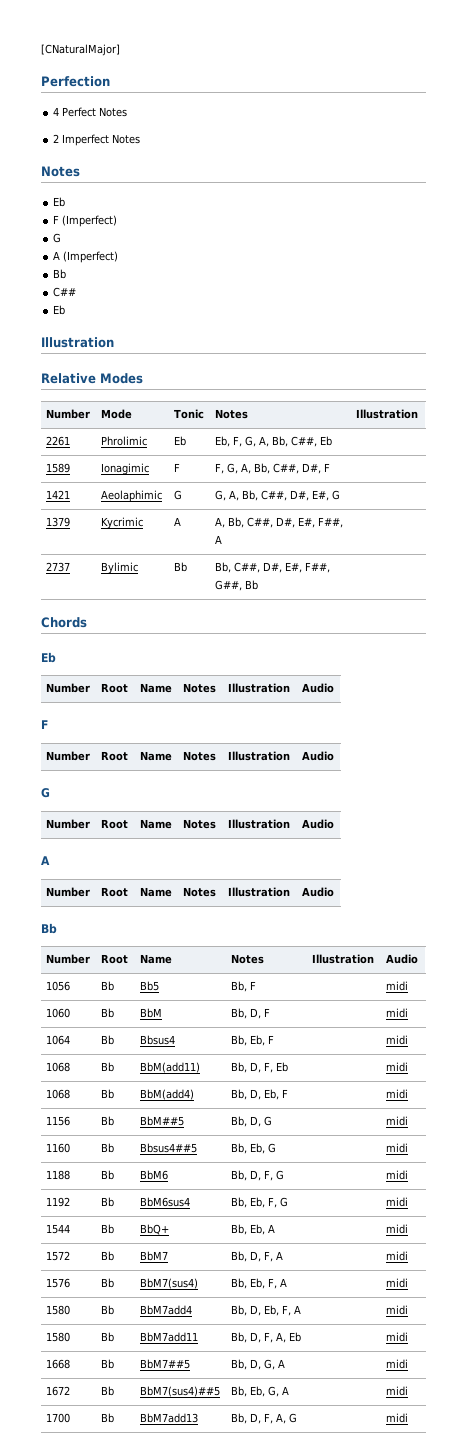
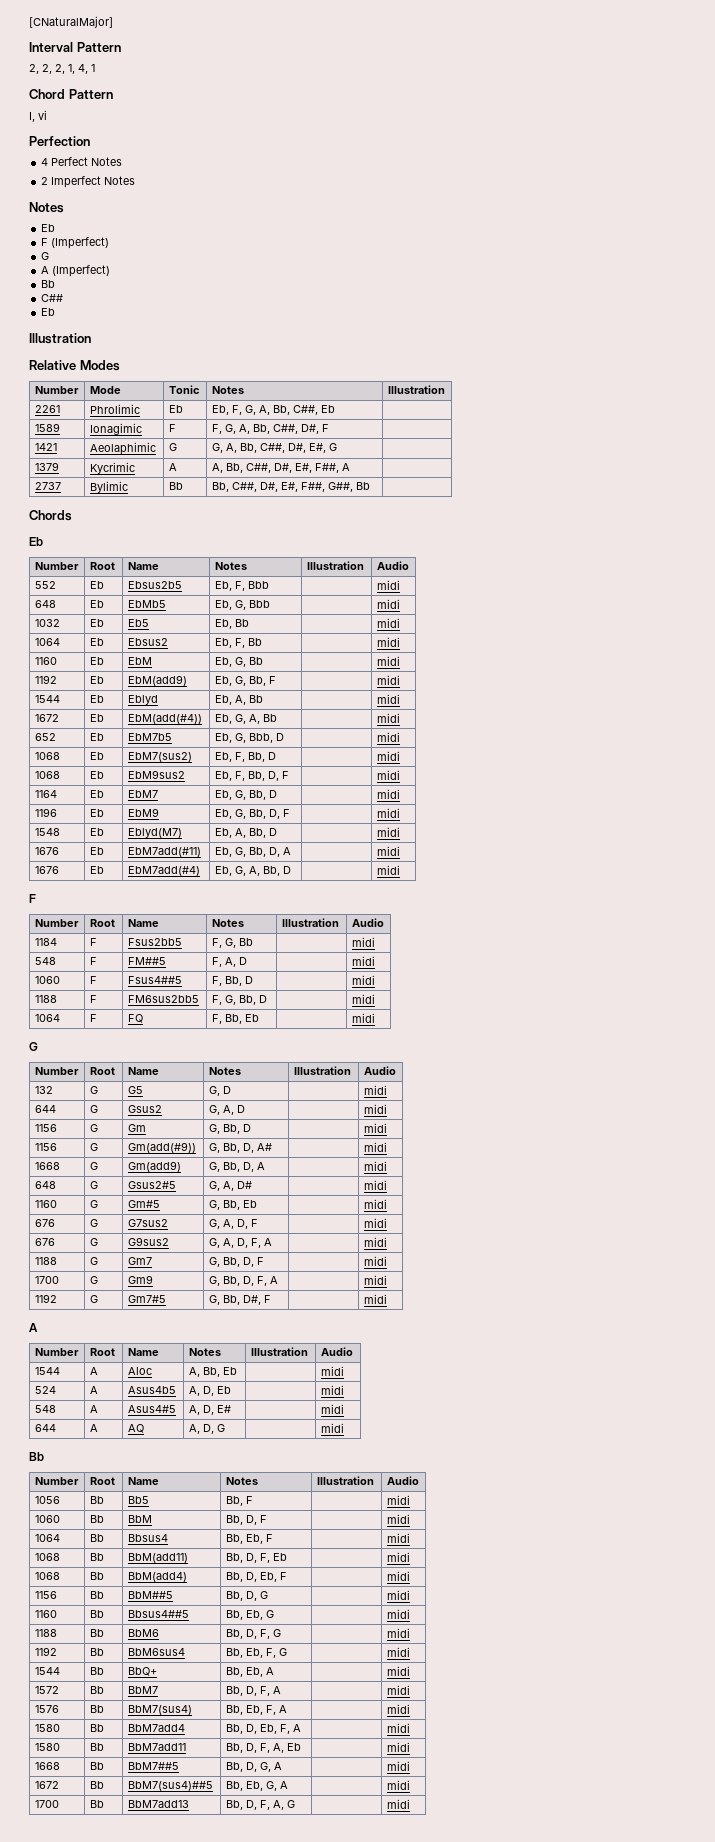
+ Interval Pattern
+ 2, 2, 2, 1, 4, 1
+ Chord Pattern
+ I, vi
+ 552 | Eb | Ebsus2b5 | Eb, F, Bbb | | midi
+ 648 | Eb | EbMb5 | Eb, G, Bbb | | midi
+ 1032 | Eb | Eb5 | Eb, Bb | | midi
+ 1064 | Eb | Ebsus2 | Eb, F, Bb | | midi
+ 1160 | Eb | EbM | Eb, G, Bb | | midi
+ 1192 | Eb | EbM(add9) | Eb, G, Bb, F | | midi
+ 1544 | Eb | Eblyd | Eb, A, Bb | | midi
+ 1672 | Eb | EbM(add(#4)) | Eb, G, A, Bb | | midi
+ 652 | Eb | EbM7b5 | Eb, G, Bbb, D | | midi
+ 1068 | Eb | EbM7(sus2) | Eb, F, Bb, D | | midi
+ 1068 | Eb | EbM9sus2 | Eb, F, Bb, D, F | | midi
+ 1164 | Eb | EbM7 | Eb, G, Bb, D | | midi
+ 1196 | Eb | EbM9 | Eb, G, Bb, D, F | | midi
+ 1548 | Eb | Eblyd(M7) | Eb, A, Bb, D | | midi
+ 1676 | Eb | EbM7add(#11) | Eb, G, Bb, D, A | | midi
+ 1676 | Eb | EbM7add(#4) | Eb, G, A, Bb, D | | midi
+ 1184 | F | Fsus2bb5 | F, G, Bb | | midi
+ 548 | F | FM##5 | F, A, D | | midi
+ 1060 | F | Fsus4##5 | F, Bb, D | | midi
+ 1188 | F | FM6sus2bb5 | F, G, Bb, D | | midi
+ 1064 | F | FQ | F, Bb, Eb | | midi
+ 132 | G | G5 | G, D | | midi
+ 644 | G | Gsus2 | G, A, D | | midi
+ 1156 | G | Gm | G, Bb, D | | midi
+ 1156 | G | Gm(add(#9)) | G, Bb, D, A# | | midi
+ 1668 | G | Gm(add9) | G, Bb, D, A | | midi
+ 648 | G | Gsus2#5 | G, A, D# | | midi
+ 1160 | G | Gm#5 | G, Bb, Eb | | midi
+ 676 | G | G7sus2 | G, A, D, F | | midi
+ 676 | G | G9sus2 | G, A, D, F, A | | midi
+ 1188 | G | Gm7 | G, Bb, D, F | | midi
+ 1700 | G | Gm9 | G, Bb, D, F, A | | midi
+ 1192 | G | Gm7#5 | G, Bb, D#, F | | midi
+ 1544 | A | Aloc | A, Bb, Eb | | midi
+ 524 | A | Asus4b5 | A, D, Eb | | midi
+ 548 | A | Asus4#5 | A, D, E# | | midi
+ 644 | A | AQ | A, D, G | | midi

